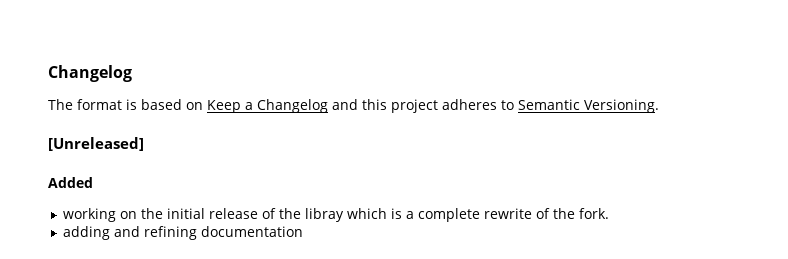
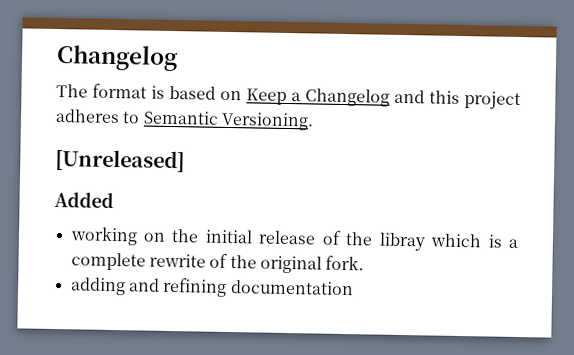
- working on the initial release of the libray which is a complete rewrite of the fork.
+ working on the initial release of the libray which is a complete rewrite of the original fork.

